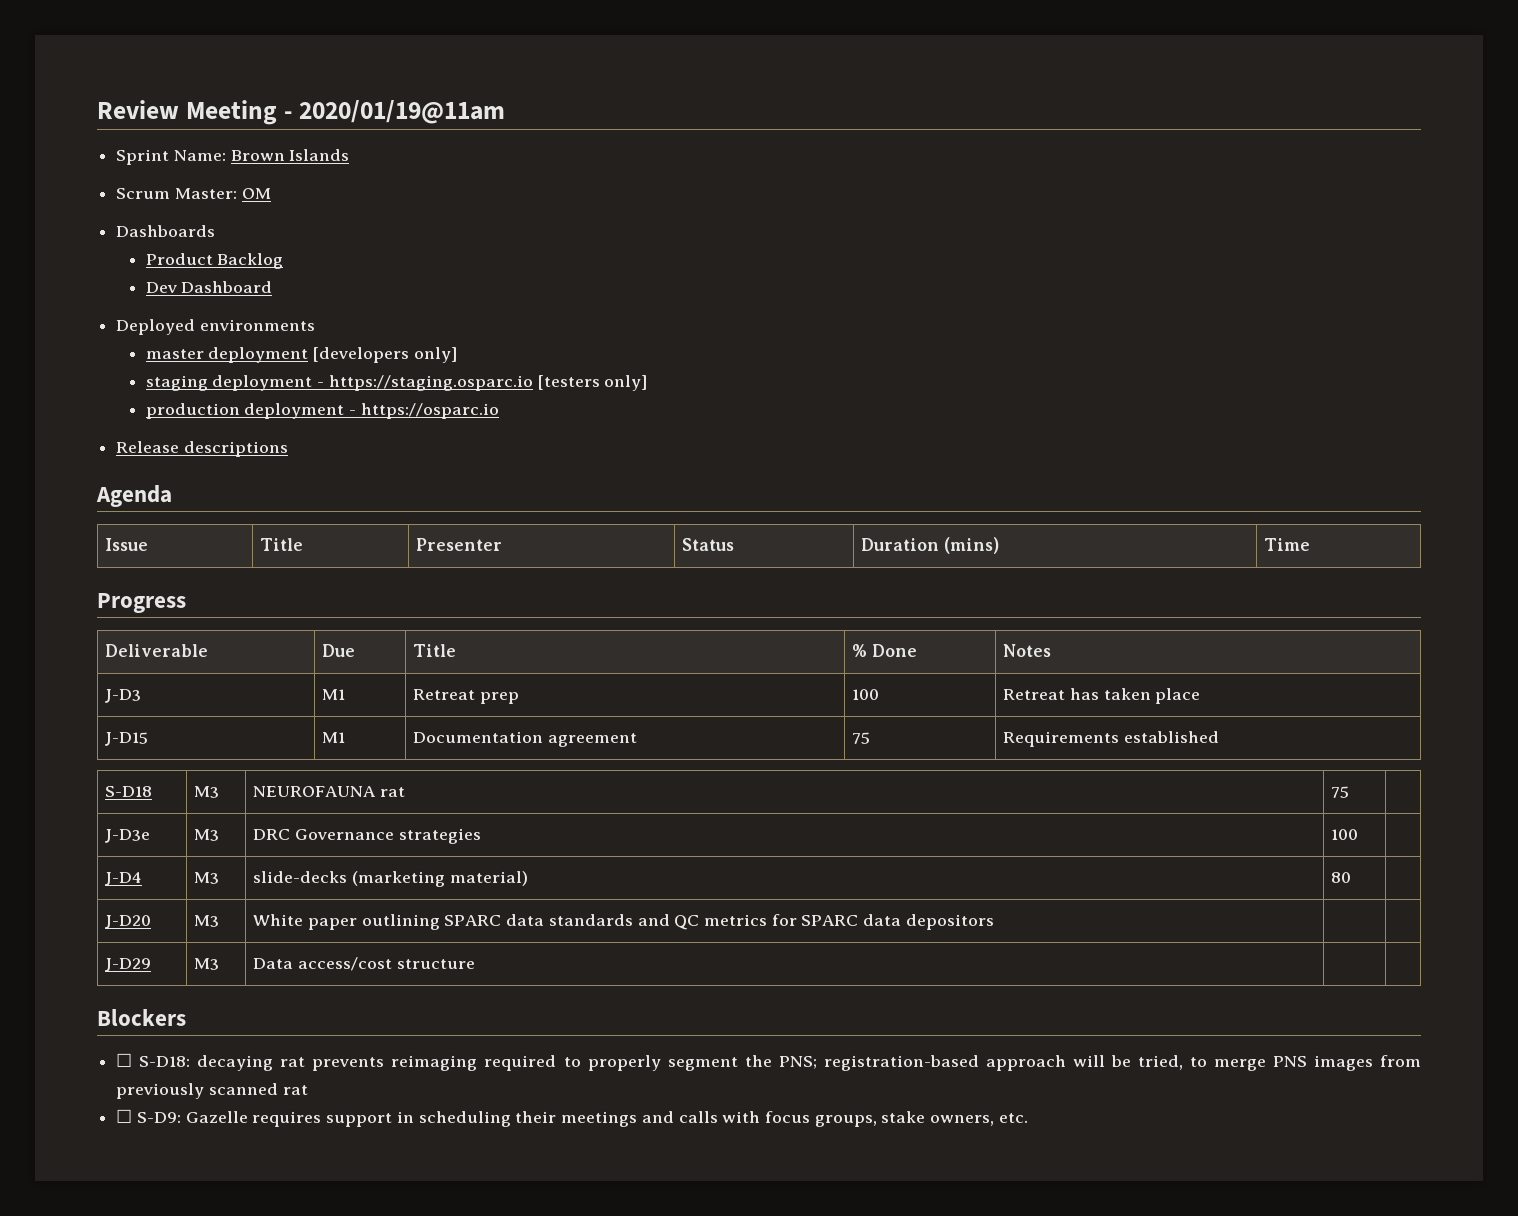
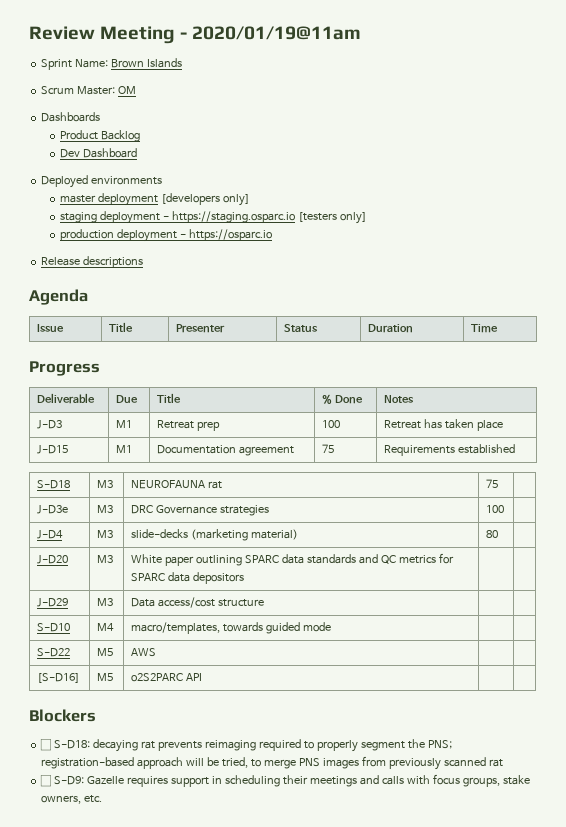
- Issue | Title | Presenter | Status | Duration (mins) | Time
+ Issue | Title | Presenter | Status | Duration | Time
+ S-D10 | M4 | macro/templates, towards guided mode | |
+ S-D22 | M5 | AWS | |
+ [S-D16] | M5 | o2S2PARC API | |

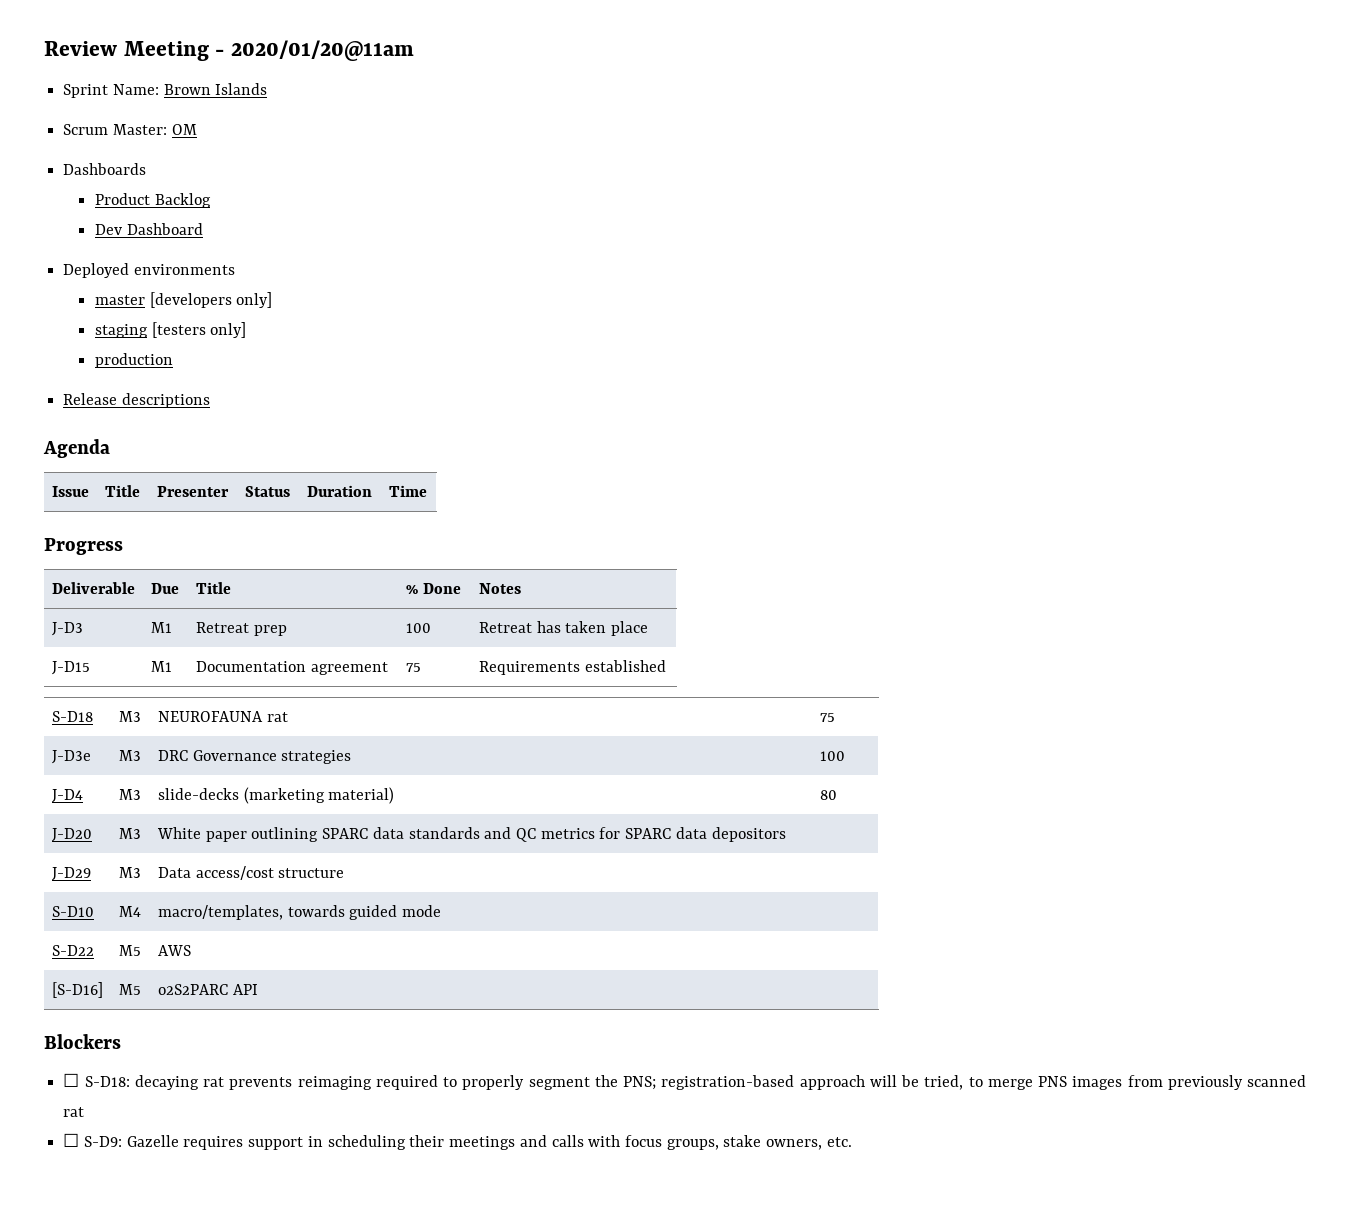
- Review Meeting - 2020/01/19@11am
+ Review Meeting - 2020/01/20@11am
- master deployment [developers only]
+ master [developers only]
- staging deployment - https://staging.osparc.io [testers only]
+ staging [testers only]
- production deployment - https://osparc.io
+ production

